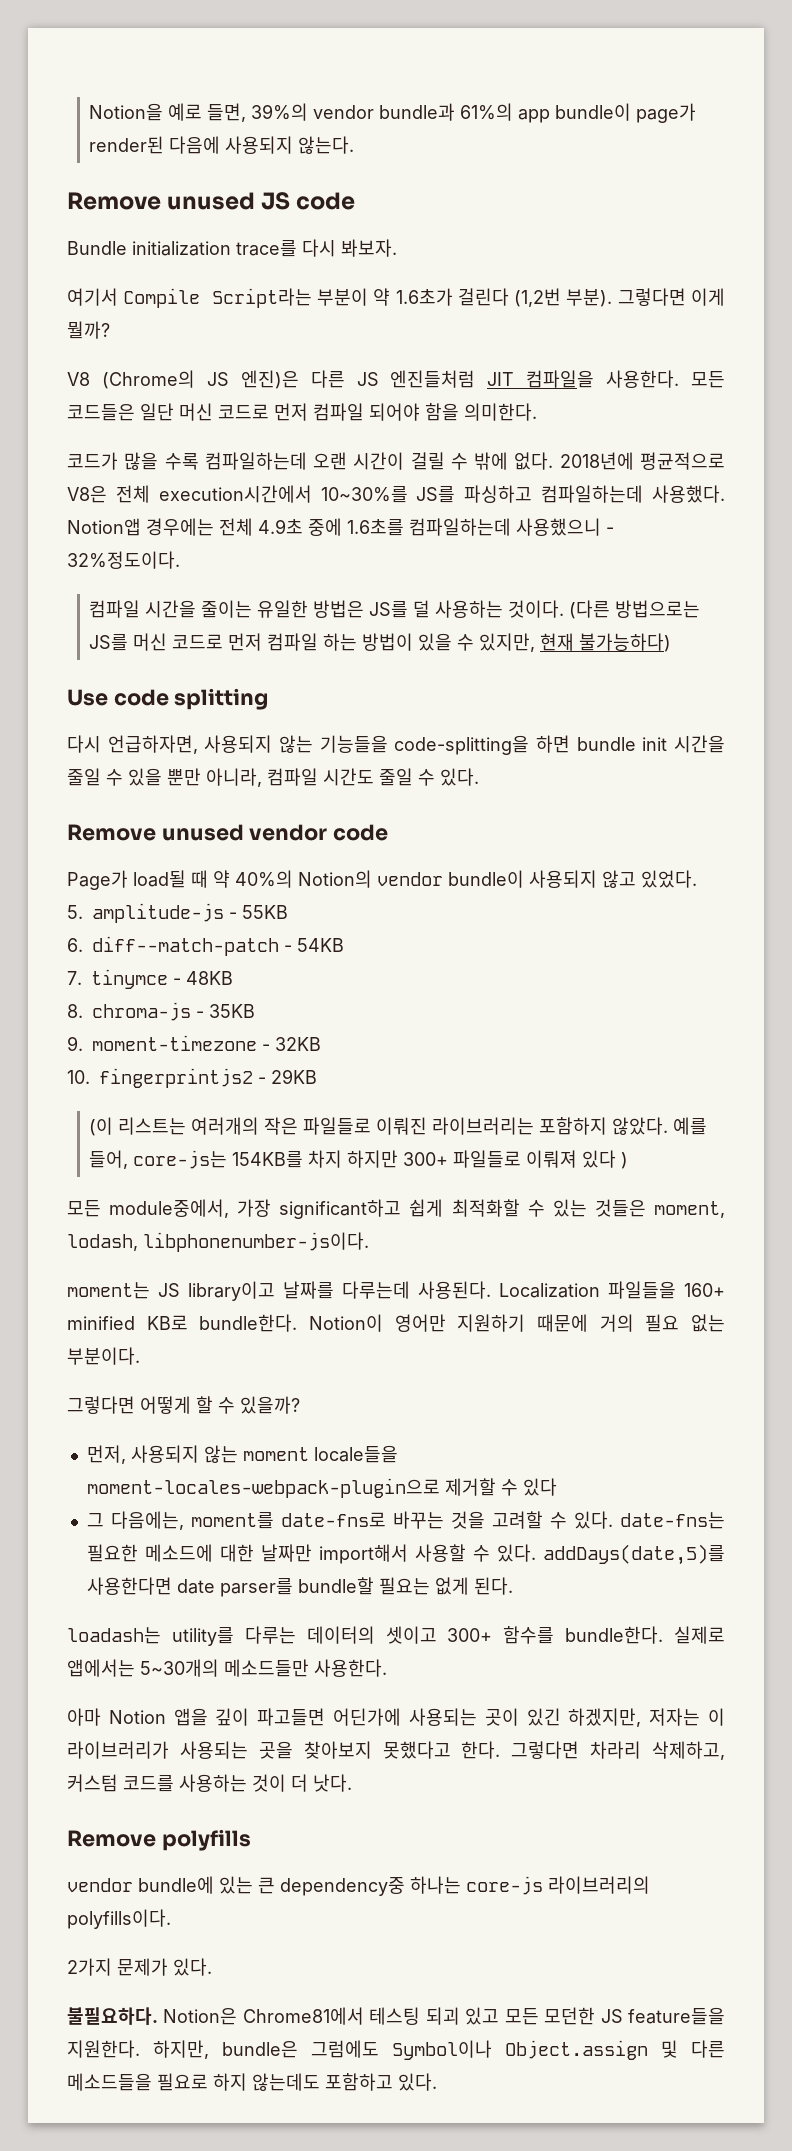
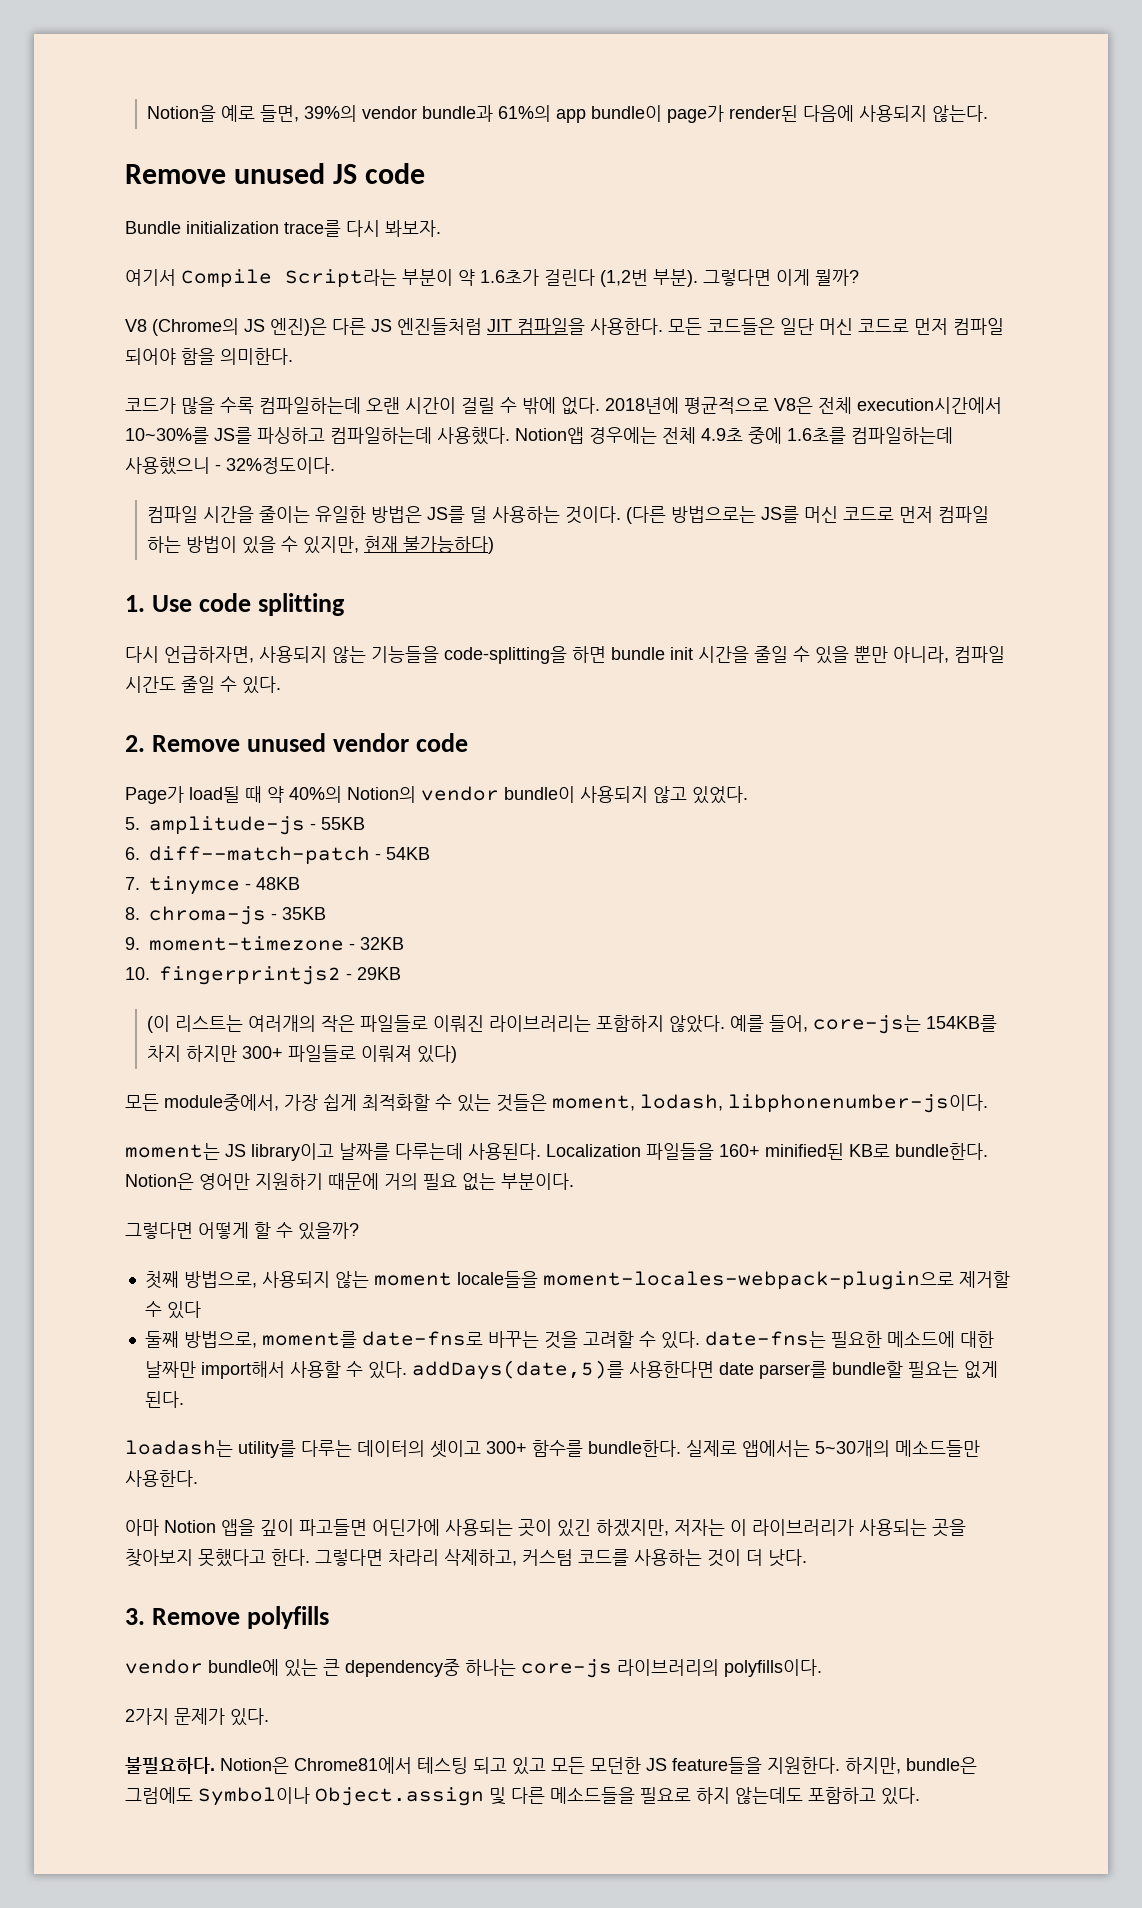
- Use code splitting
+ 1. Use code splitting
- Remove unused vendor code
+ 2. Remove unused vendor code
- 예를 들어, core-js는 154KB를 차지 하지만 300+ 파일들로 이뤄져 있다 )
+ 예를 들어, core-js는 154KB를 차지 하지만 300+ 파일들로 이뤄져 있다)
- 모든 module중에서, 가장 significant하고 쉽게 최적화할 수 있는 것들은 moment, lodash, libphonenumber-js이다.
+ 모든 module중에서, 가장 쉽게 최적화할 수 있는 것들은 moment, lodash, libphonenumber-js이다.
- Localization 파일들을 160+ minified KB로 bundle한다.
+ Localization 파일들을 160+ minified된 KB로 bundle한다.
- Notion이 영어만 지원하기 때문에 거의 필요 없는 부분이다.
+ Notion은 영어만 지원하기 때문에 거의 필요 없는 부분이다.
- 먼저, 사용되지 않는 moment locale들을 moment-locales-webpack-plugin으로 제거할 수 있다
+ 첫째 방법으로, 사용되지 않는 moment locale들을 moment-locales-webpack-plugin으로 제거할 수 있다
- 그 다음에는, moment를 date-fns로 바꾸는 것을 고려할 수 있다. date-fns는 필요한 메소드에 대한 날짜만 import해서 사용할 수 있다. addDays(date,5)를 사용한다면 date parser를 bundle할 필요는 없게 된다.
+ 둘째 방법으로, moment를 date-fns로 바꾸는 것을 고려할 수 있다. date-fns는 필요한 메소드에 대한 날짜만 import해서 사용할 수 있다. addDays(date,5)를 사용한다면 date parser를 bundle할 필요는 없게 된다.
- Remove polyfills
+ 3. Remove polyfills
- Notion은 Chrome81에서 테스팅 되괴 있고 모든 모던한 JS feature들을 지원한다.
+ Notion은 Chrome81에서 테스팅 되고 있고 모든 모던한 JS feature들을 지원한다.

